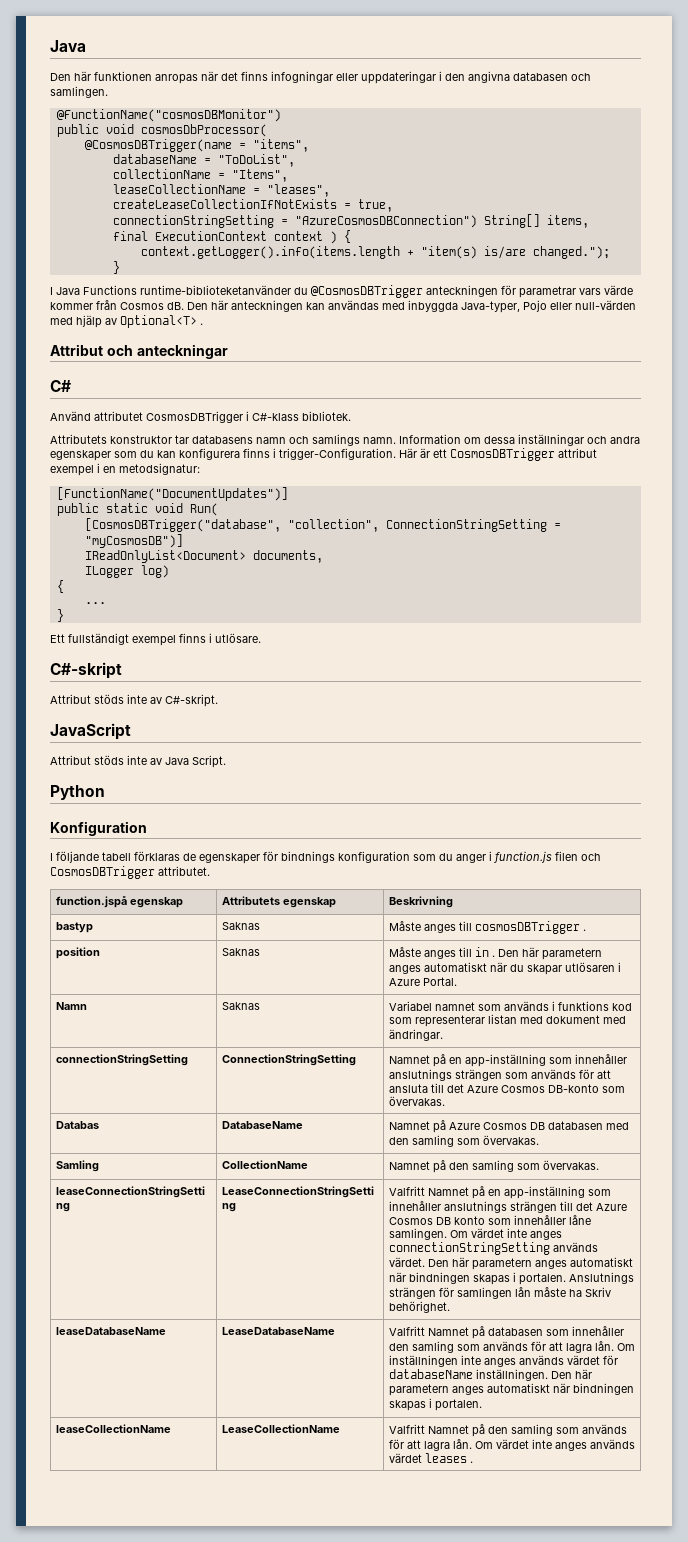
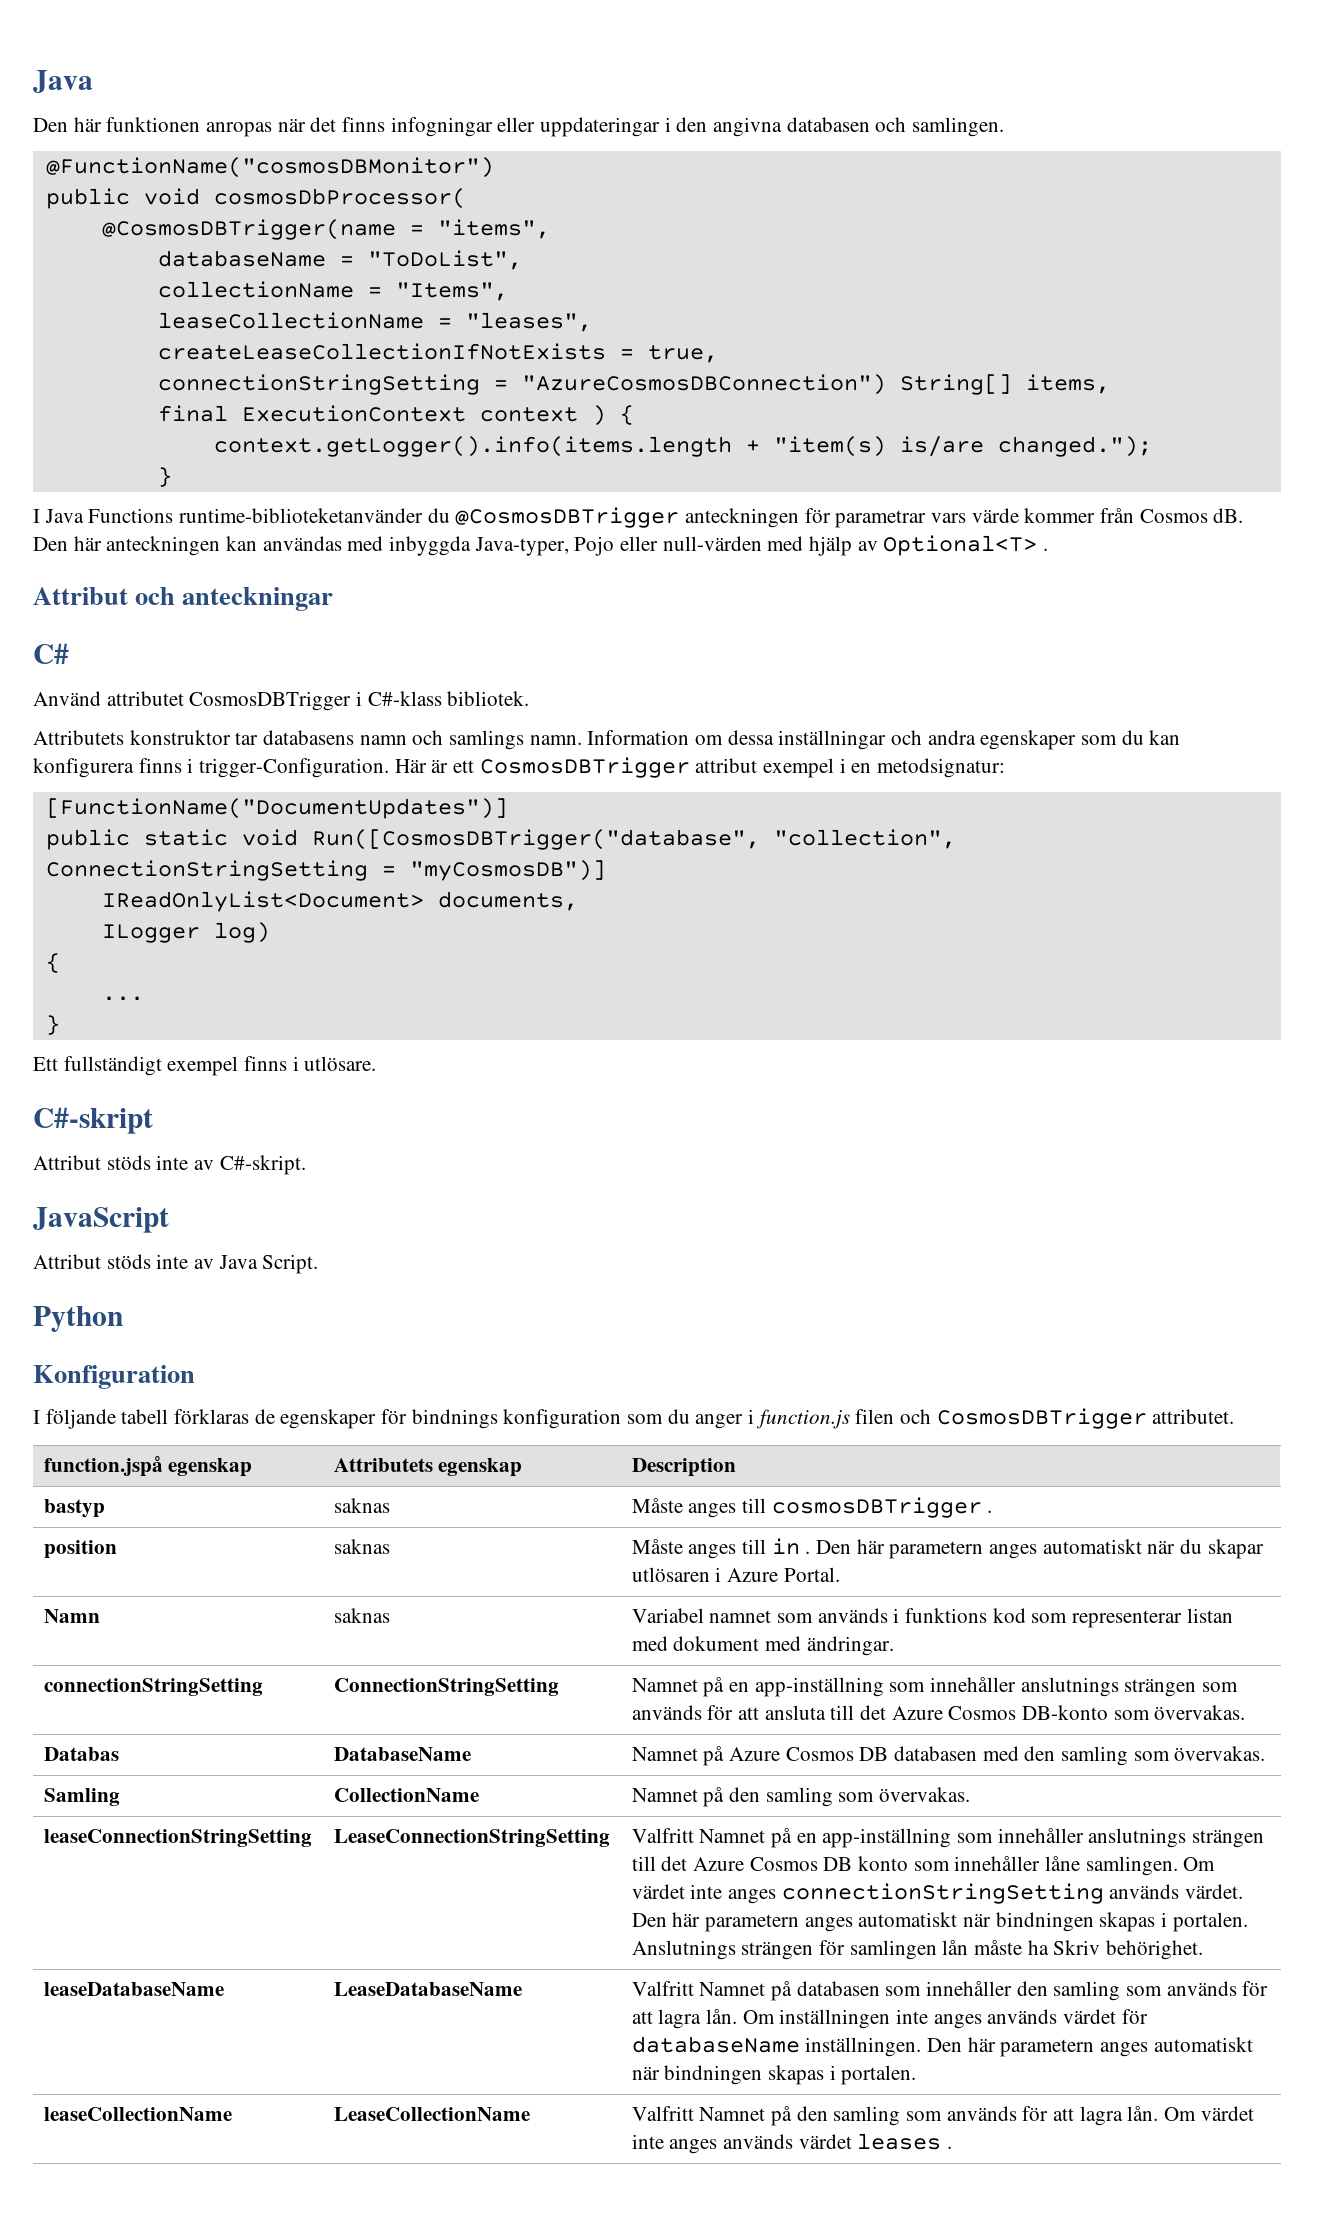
- public static void Run(
- [CosmosDBTrigger("database", "collection", ConnectionStringSetting = "myCosmosDB")]
+ public static void Run([CosmosDBTrigger("database", "collection", ConnectionStringSetting = "myCosmosDB")]
- function.jspå egenskap | Attributets egenskap | Beskrivning
+ function.jspå egenskap | Attributets egenskap | Description
- bastyp | Saknas | Måste anges till cosmosDBTrigger .
+ bastyp | saknas | Måste anges till cosmosDBTrigger .
- position | Saknas | Måste anges till in . Den här parametern anges automatiskt när du skapar utlösaren i Azure Portal.
+ position | saknas | Måste anges till in . Den här parametern anges automatiskt när du skapar utlösaren i Azure Portal.
- Namn | Saknas | Variabel namnet som används i funktions kod som representerar listan med dokument med ändringar.
+ Namn | saknas | Variabel namnet som används i funktions kod som representerar listan med dokument med ändringar.

